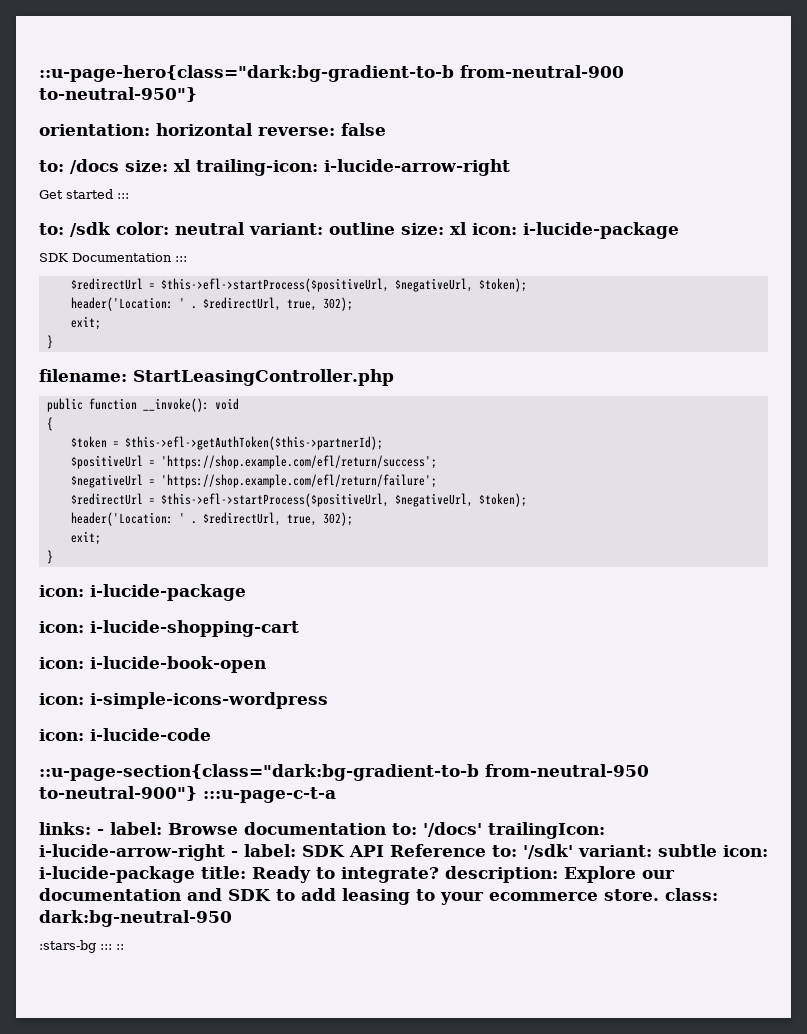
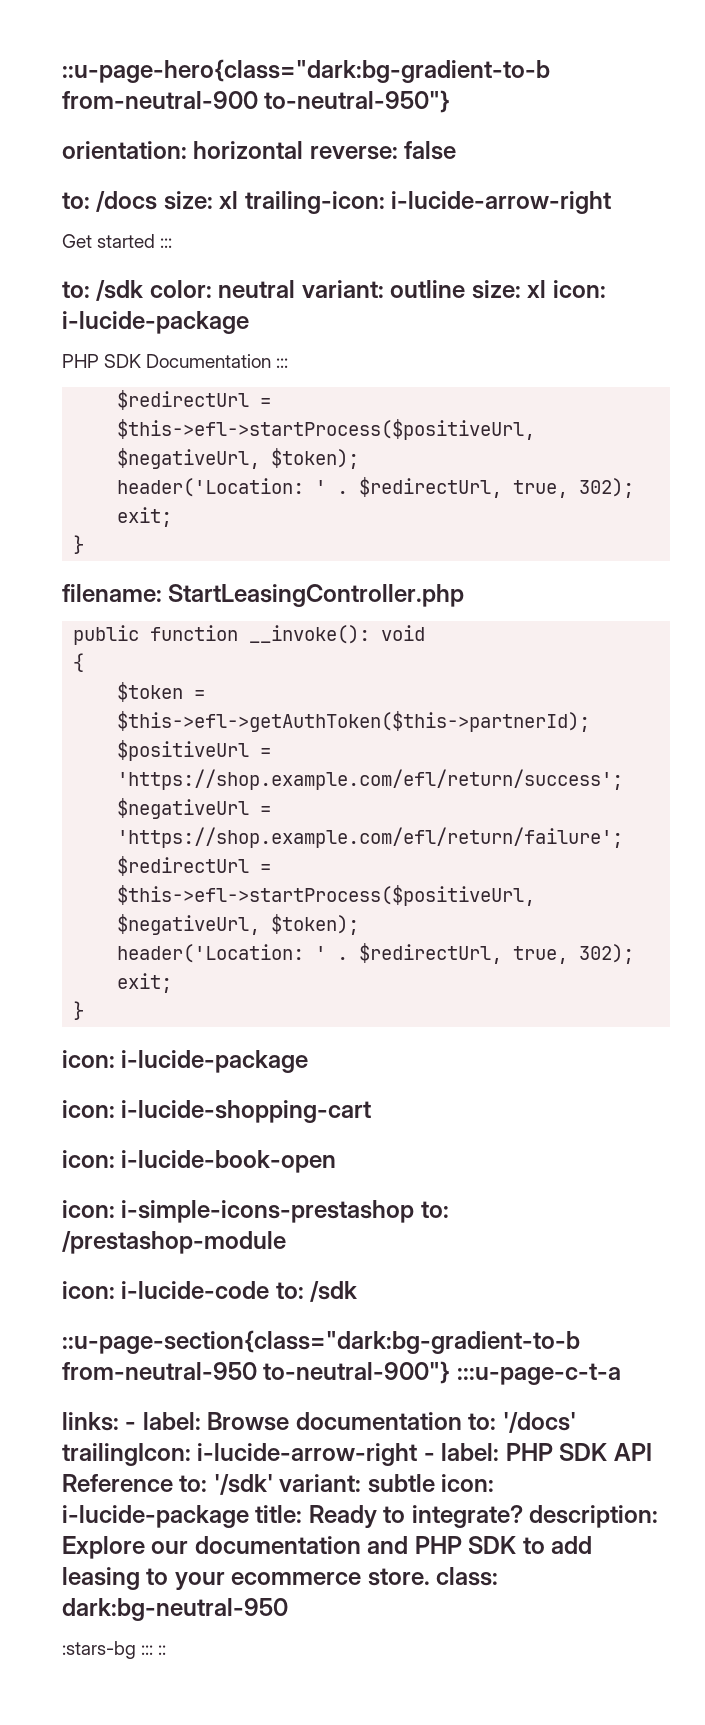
- SDK Documentation :::
+ PHP SDK Documentation :::
- icon: i-simple-icons-wordpress
+ icon: i-simple-icons-prestashop to: /prestashop-module
- icon: i-lucide-code
+ icon: i-lucide-code to: /sdk
- links: - label: Browse documentation to: '/docs' trailingIcon: i-lucide-arrow-right - label: SDK API Reference to: '/sdk' variant: subtle icon: i-lucide-package title: Ready to integrate? description: Explore our documentation and SDK to add leasing to your ecommerce store. class: dark:bg-neutral-950
+ links: - label: Browse documentation to: '/docs' trailingIcon: i-lucide-arrow-right - label: PHP SDK API Reference to: '/sdk' variant: subtle icon: i-lucide-package title: Ready to integrate? description: Explore our documentation and PHP SDK to add leasing to your ecommerce store. class: dark:bg-neutral-950

